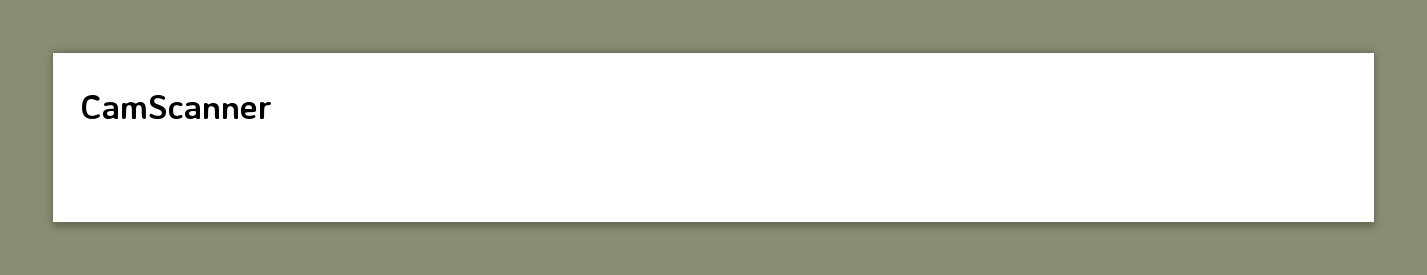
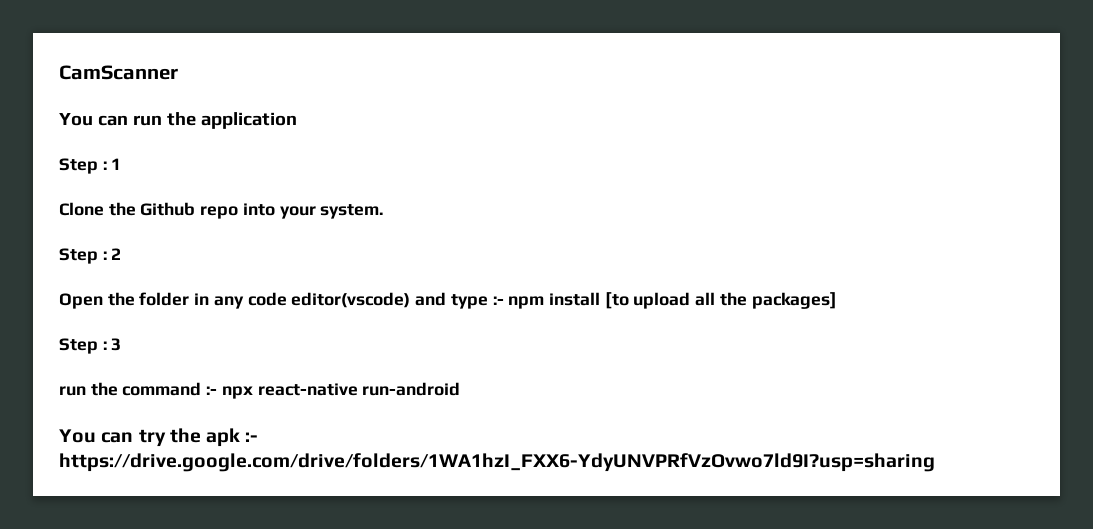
+ You can run the application
+ Step : 1
+ Clone the Github repo into your system.
+ Step : 2
+ Open the folder in any code editor(vscode) and type :- npm install [to upload all the packages]
+ Step : 3
+ run the command :- npx react-native run-android
+ You can try the apk :- https://drive.google.com/drive/folders/1WA1hzI_FXX6-YdyUNVPRfVzOvwo7ld9I?usp=sharing

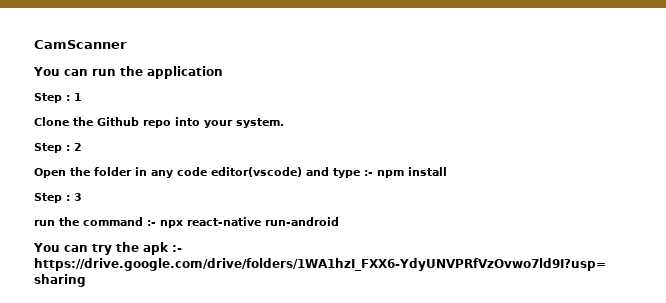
- Open the folder in any code editor(vscode) and type :- npm install [to upload all the packages]
+ Open the folder in any code editor(vscode) and type :- npm install

